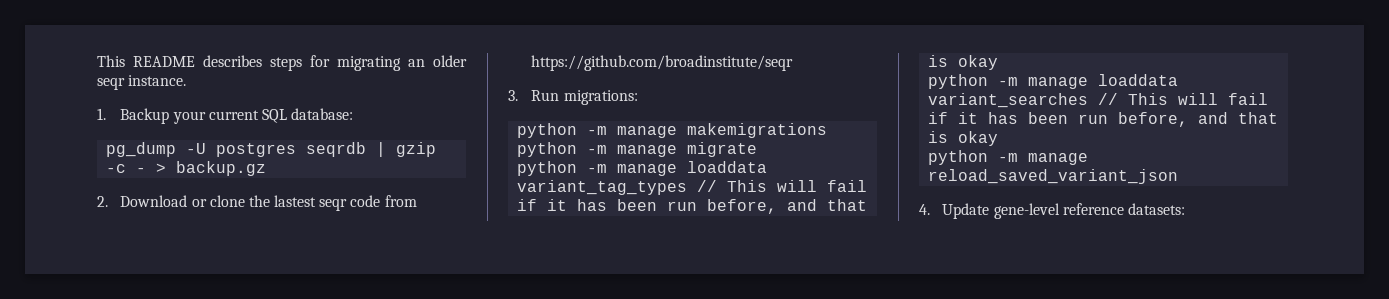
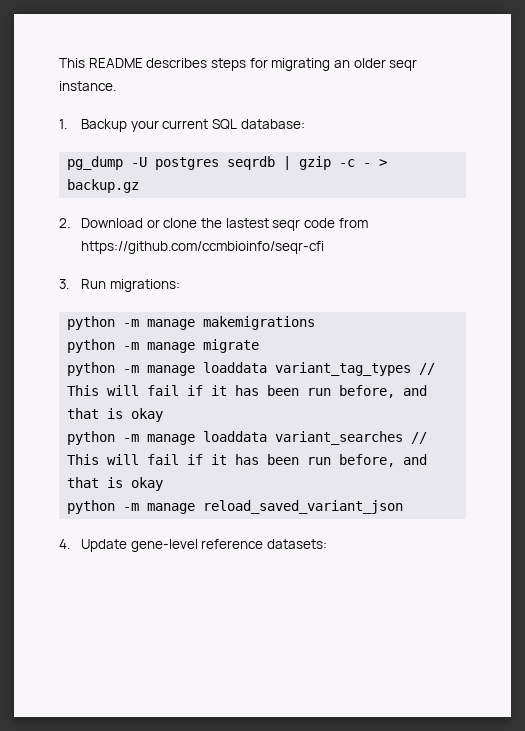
- 2. Download or clone the lastest seqr code from https://github.com/broadinstitute/seqr
+ 2. Download or clone the lastest seqr code from https://github.com/ccmbioinfo/seqr-cfi

